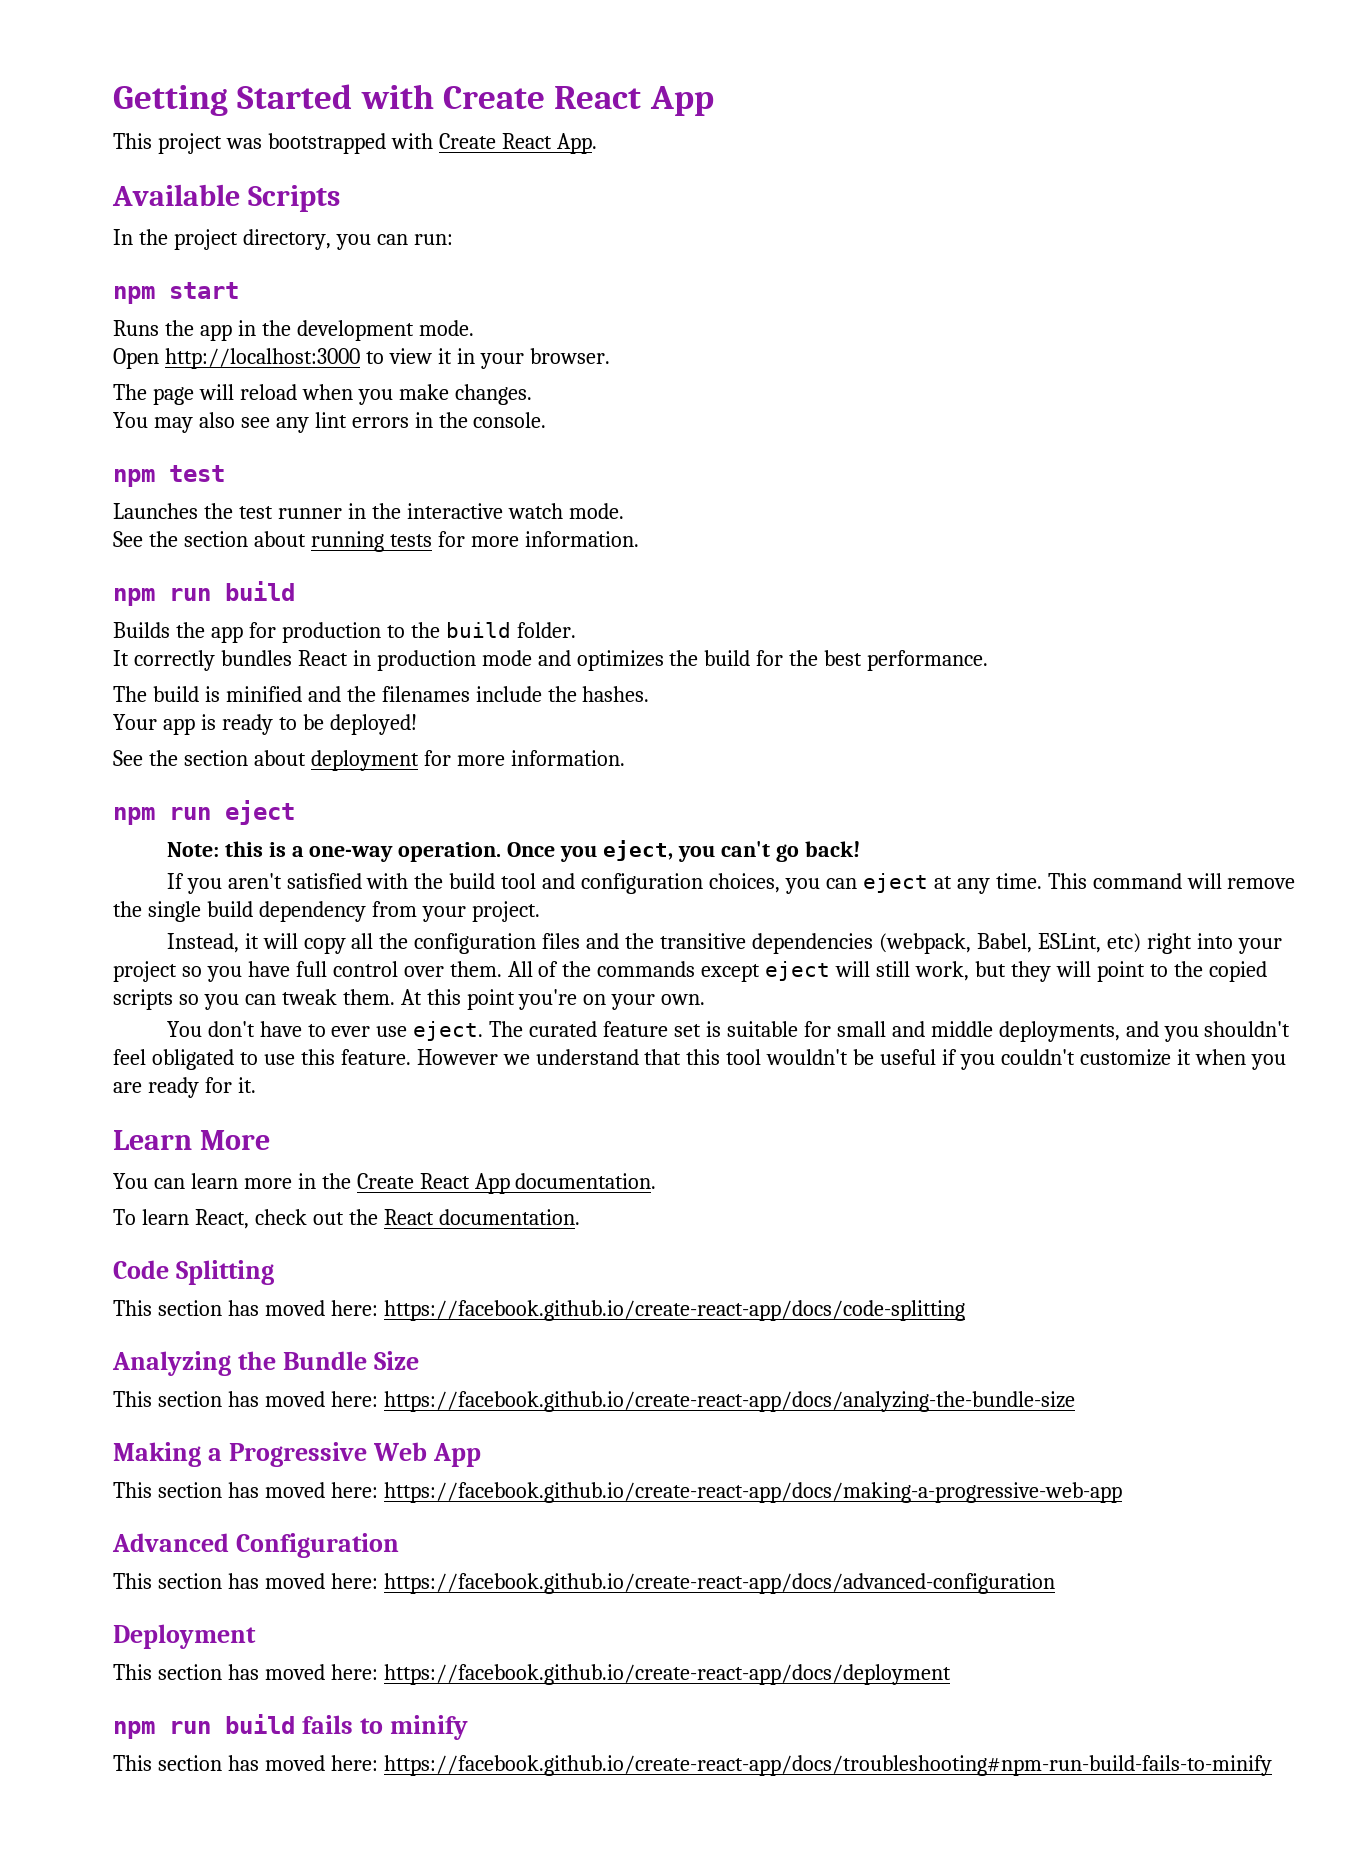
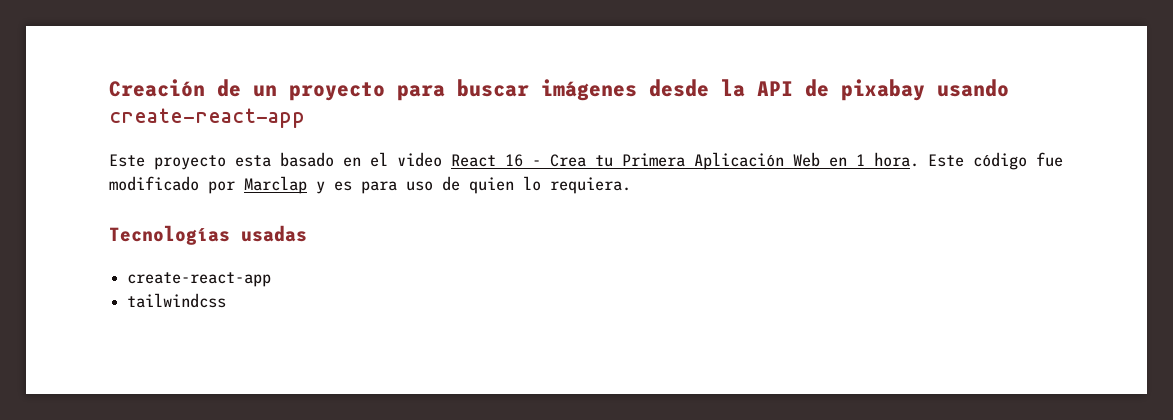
- Getting Started with Create React App
- This project was bootstrapped with Create React App.
- Available Scripts
- In the project directory, you can run:
- npm start
- Runs the app in the development mode.
- Open http://localhost:3000 to view it in your browser.
- The page will reload when you make changes.
- You may also see any lint errors in the console.
- npm test
- Launches the test runner in the interactive watch mode.
- See the section about running tests for more information.
- npm run build
- Builds the app for production to the build folder.
- It correctly bundles React in production mode and optimizes the build for the best performance.
- The build is minified and the filenames include the hashes.
- Your app is ready to be deployed!
- See the section about deployment for more information.
- npm run eject
- Note: this is a one-way operation. Once you eject, you can't go back!
- If you aren't satisfied with the build tool and configuration choices, you can eject at any time. This command will remove the single build dependency from your project.
- Instead, it will copy all the configuration files and the transitive dependencies (webpack, Babel, ESLint, etc) right into your project so you have full control over them. All of the commands except eject will still work, but they will point to the copied scripts so you can tweak them. At this point you're on your own.
- You don't have to ever use eject. The curated feature set is suitable for small and middle deployments, and you shouldn't feel obligated to use this feature. However we understand that this tool wouldn't be useful if you couldn't customize it when you are ready for it.
- Learn More
- You can learn more in the Create React App documentation.
- To learn React, check out the React documentation.
- Code Splitting
- This section has moved here: https://facebook.github.io/create-react-app/docs/code-splitting
- Analyzing the Bundle Size
- This section has moved here: https://facebook.github.io/create-react-app/docs/analyzing-the-bundle-size
- Making a Progressive Web App
- This section has moved here: https://facebook.github.io/create-react-app/docs/making-a-progressive-web-app
- Advanced Configuration
- This section has moved here: https://facebook.github.io/create-react-app/docs/advanced-configuration
- Deployment
- This section has moved here: https://facebook.github.io/create-react-app/docs/deployment
- npm run build fails to minify
- This section has moved here: https://facebook.github.io/create-react-app/docs/troubleshooting#npm-run-build-fails-to-minify
+ Creación de un proyecto para buscar imágenes desde la API de pixabay usando create-react-app
+ Este proyecto esta basado en el video React 16 - Crea tu Primera Aplicación Web en 1 hora. Este código fue modificado por Marclap y es para uso de quien lo requiera.
+ Tecnologías usadas
+ create-react-app
+ tailwindcss

